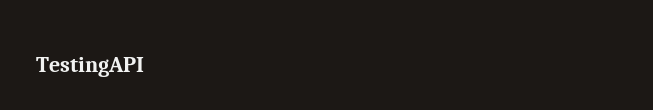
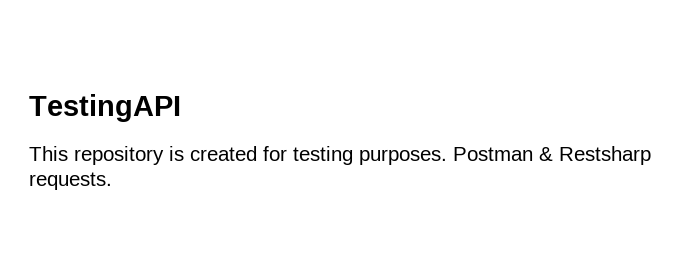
+ This repository is created for testing purposes. Postman & Restsharp requests.

